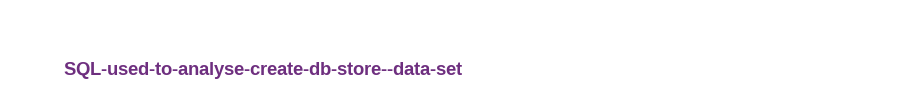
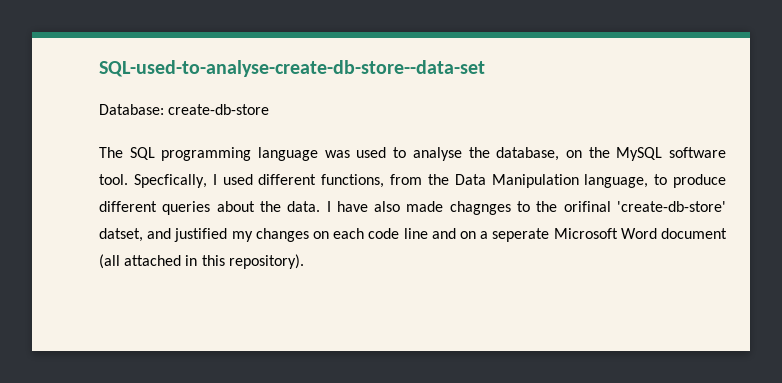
+ Database: create-db-store
+ The SQL programming language was used to analyse the database, on the MySQL software tool. Specfically, I used different functions, from the Data Manipulation language, to produce different queries about the data. I have also made chagnges to the orifinal 'create-db-store' datset, and justified my changes on each code line and on a seperate Microsoft Word document (all attached in this repository).

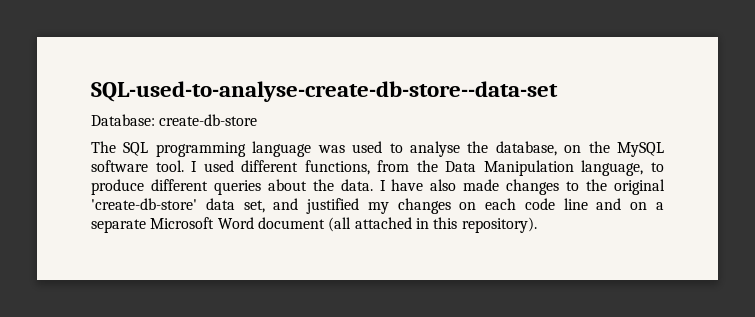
- Specfically, I used different functions, from the Data Manipulation language, to produce different queries about the data.
+ I used different functions, from the Data Manipulation language, to produce different queries about the data.
- I have also made chagnges to the orifinal 'create-db-store' datset, and justified my changes on each code line and on a seperate Microsoft Word document (all attached in this repository).
+ I have also made changes to the original 'create-db-store' data set, and justified my changes on each code line and on a separate Microsoft Word document (all attached in this repository).

